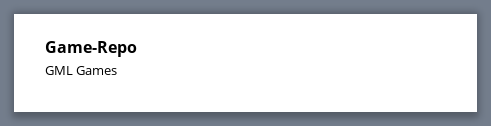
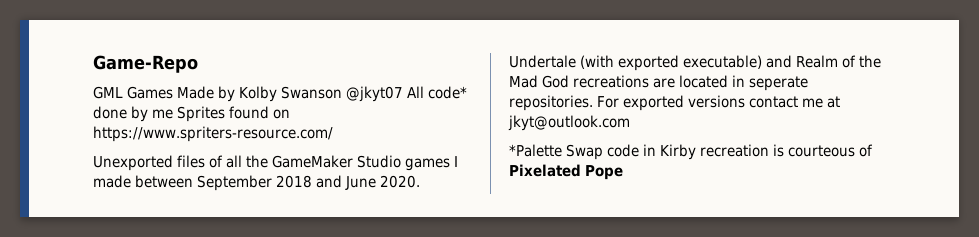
- GML Games
+ GML Games Made by Kolby Swanson @jkyt07 All code* done by me Sprites found on https://www.spriters-resource.com/
+ Unexported files of all the GameMaker Studio games I made between September 2018 and June 2020. Undertale (with exported executable) and Realm of the Mad God recreations are located in seperate repositories. For exported versions contact me at jkyt@outlook.com
+ *Palette Swap code in Kirby recreation is courteous of Pixelated Pope

